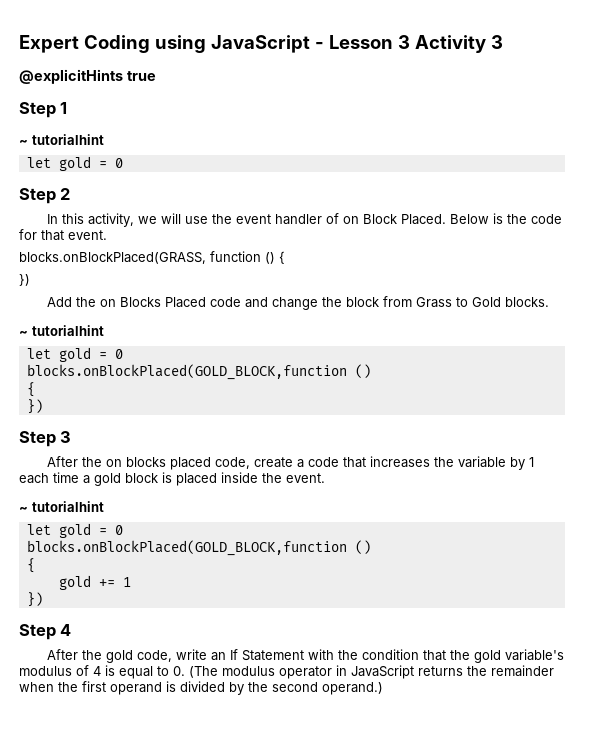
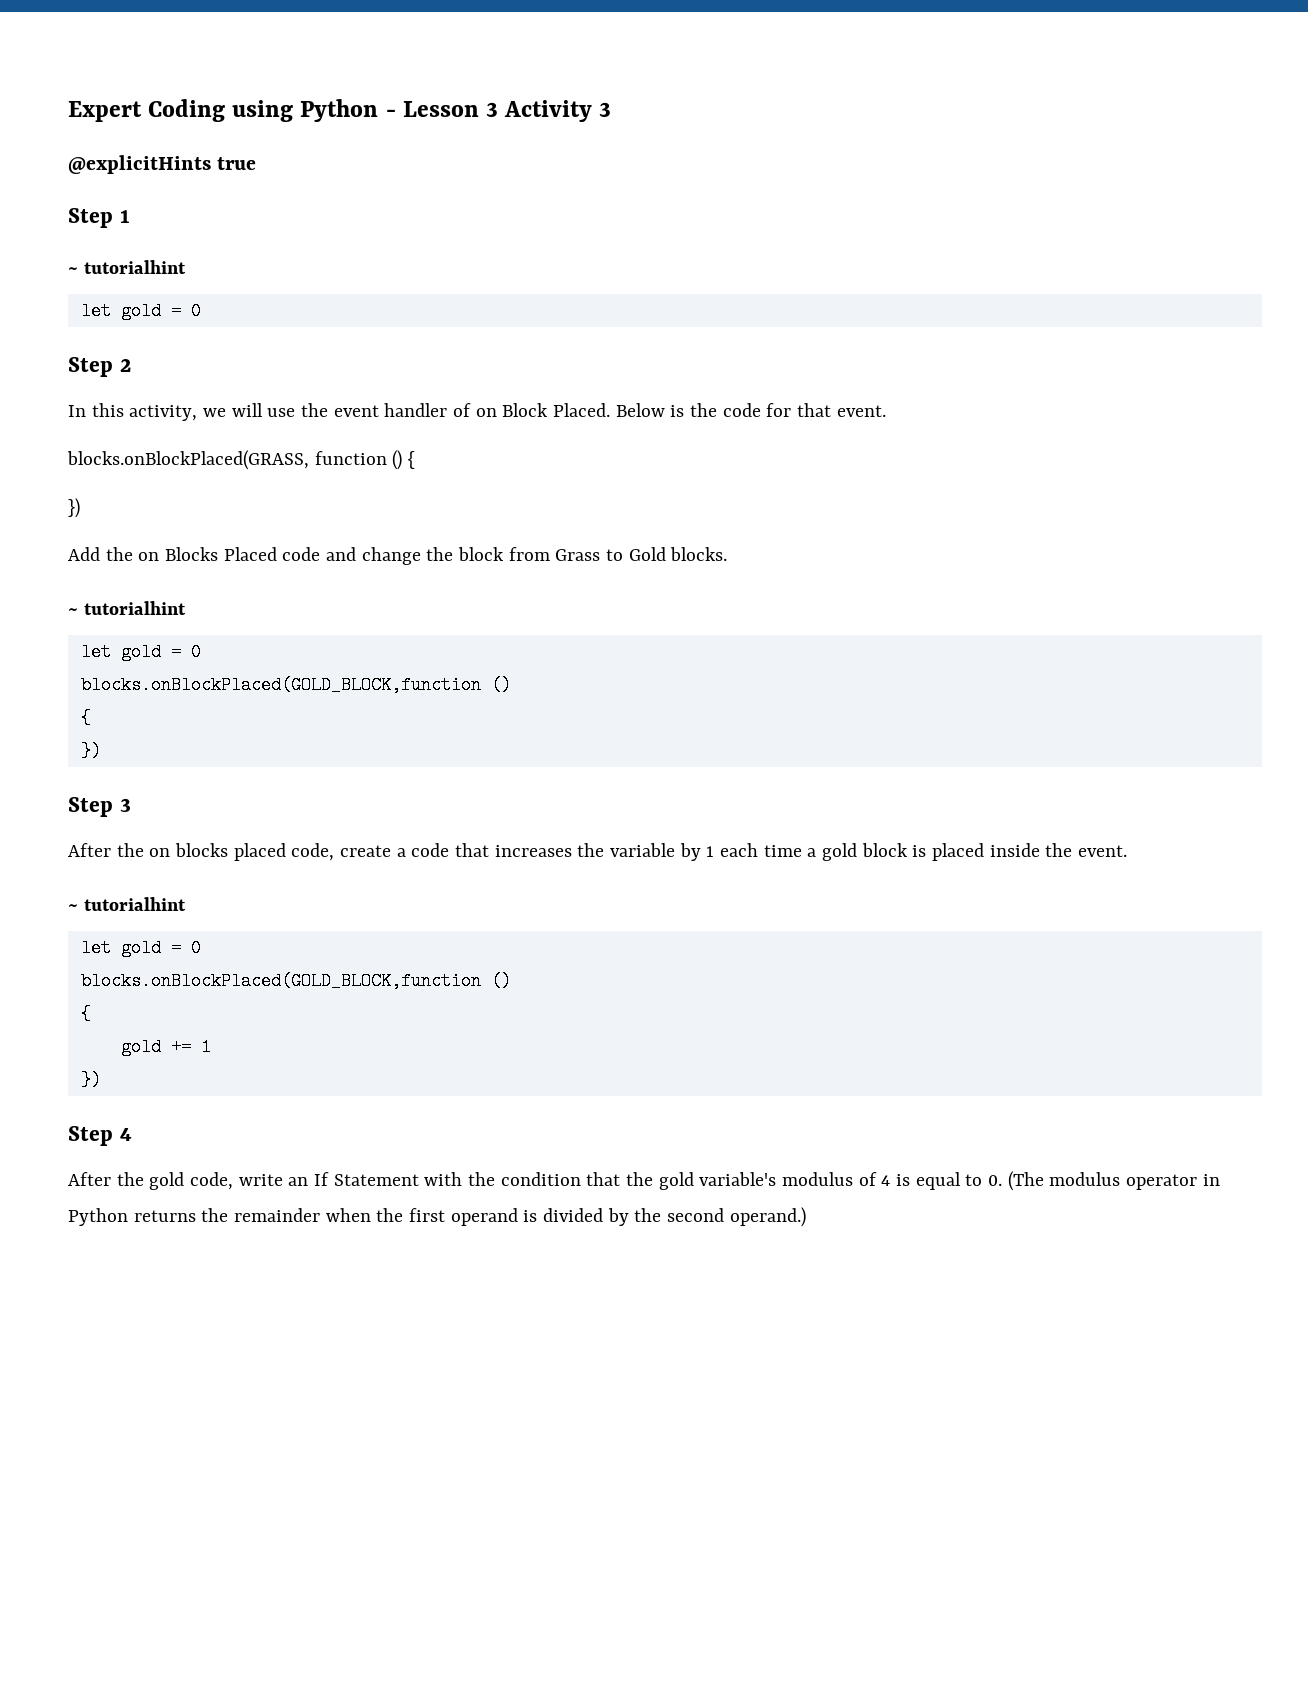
- Expert Coding using JavaScript - Lesson 3 Activity 3
+ Expert Coding using Python - Lesson 3 Activity 3
- After the gold code, write an If Statement with the condition that the gold variable's modulus of 4 is equal to 0. (The modulus operator in JavaScript returns the remainder when the first operand is divided by the second operand.)
+ After the gold code, write an If Statement with the condition that the gold variable's modulus of 4 is equal to 0. (The modulus operator in Python returns the remainder when the first operand is divided by the second operand.)

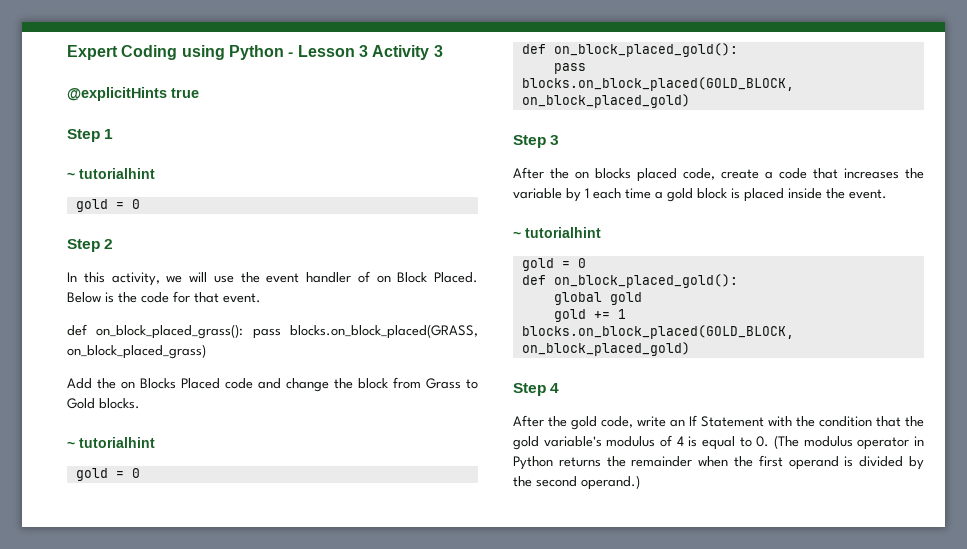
  Step 1
  ~ tutorialhint
- let gold = 0
+ gold = 0
- blocks.onBlockPlaced(GRASS, function () {
- })
+ def on_block_placed_grass(): pass blocks.on_block_placed(GRASS, on_block_placed_grass)
  Add the on Blocks Placed code and change the block from Grass to Gold blocks.
  ~ tutorialhint
- let gold = 0
- blocks.onBlockPlaced(GOLD_BLOCK,function ()
- {
- })
+ gold = 0
+ def on_block_placed_gold():
+ pass
+ blocks.on_block_placed(GOLD_BLOCK, on_block_placed_gold)
  After the on blocks placed code, create a code that increases the variable by 1 each time a gold block is placed inside the event.
  ~ tutorialhint
- let gold = 0
- blocks.onBlockPlaced(GOLD_BLOCK,function ()
- {
+ gold = 0
+ def on_block_placed_gold():
+ global gold
  gold += 1
- })
+ blocks.on_block_placed(GOLD_BLOCK, on_block_placed_gold)

